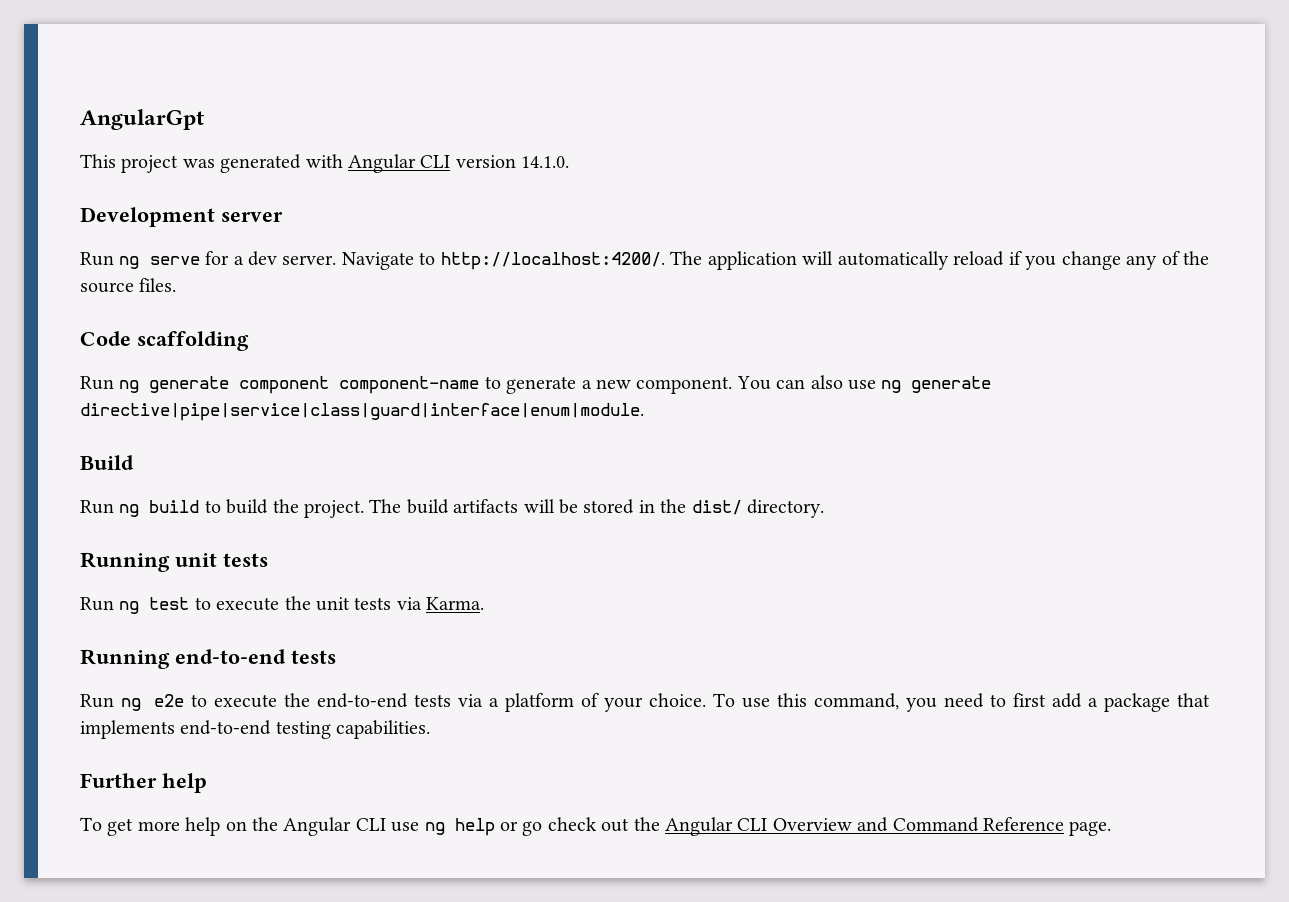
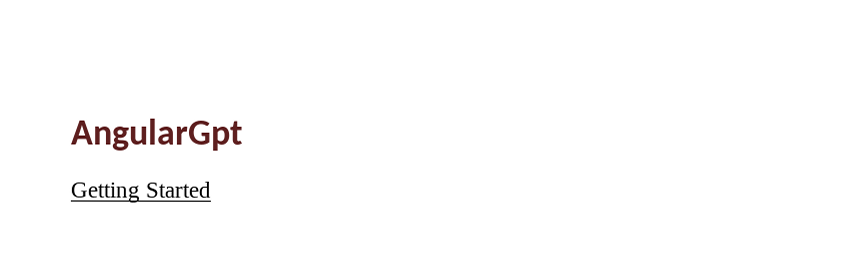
- This project was generated with Angular CLI version 14.1.0.
- Development server
- Run ng serve for a dev server. Navigate to http://localhost:4200/. The application will automatically reload if you change any of the source files.
- Code scaffolding
- Run ng generate component component-name to generate a new component. You can also use ng generate directive|pipe|service|class|guard|interface|enum|module.
- Build
- Run ng build to build the project. The build artifacts will be stored in the dist/ directory.
- Running unit tests
- Run ng test to execute the unit tests via Karma.
- Running end-to-end tests
- Run ng e2e to execute the end-to-end tests via a platform of your choice. To use this command, you need to first add a package that implements end-to-end testing capabilities.
- Further help
- To get more help on the Angular CLI use ng help or go check out the Angular CLI Overview and Command Reference page.
+ Getting Started

